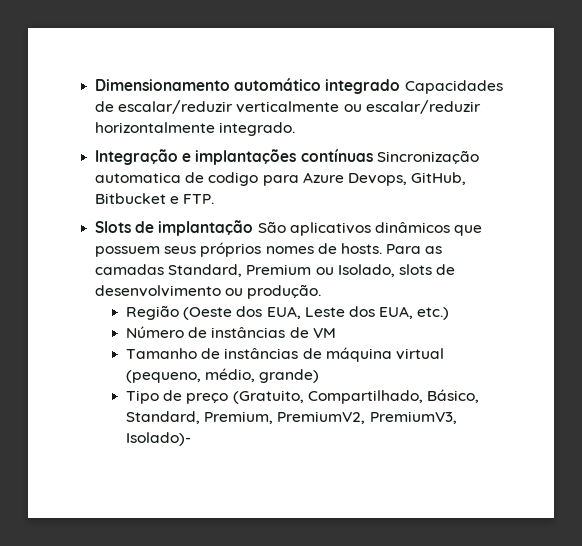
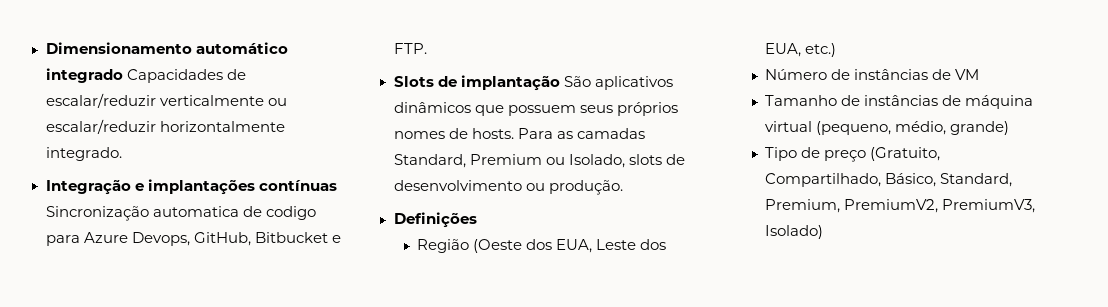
+ Definições
- Tipo de preço (Gratuito, Compartilhado, Básico, Standard, Premium, PremiumV2, PremiumV3, Isolado)-
+ Tipo de preço (Gratuito, Compartilhado, Básico, Standard, Premium, PremiumV2, PremiumV3, Isolado)

